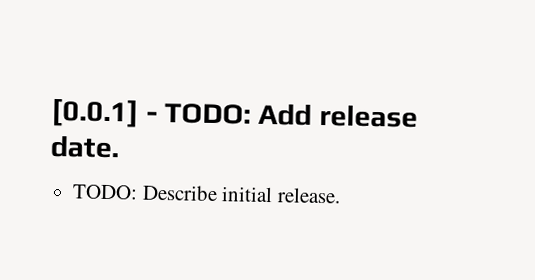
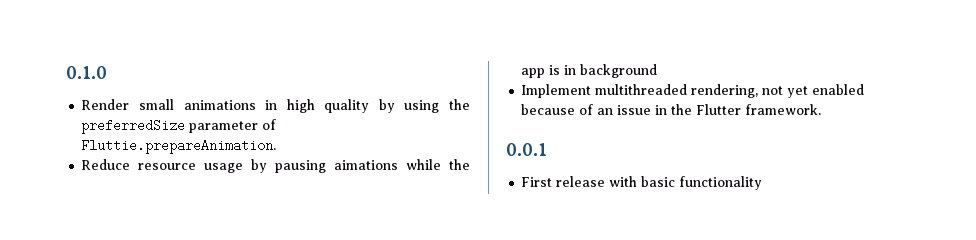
- [0.0.1] - TODO: Add release date.
- TODO: Describe initial release.
+ 0.1.0
+ Render small animations in high quality by using the preferredSize parameter of Fluttie.prepareAnimation.
+ Reduce resource usage by pausing aimations while the app is in background
+ Implement multithreaded rendering, not yet enabled because of an issue in the Flutter framework.
+ 0.0.1
+ First release with basic functionality

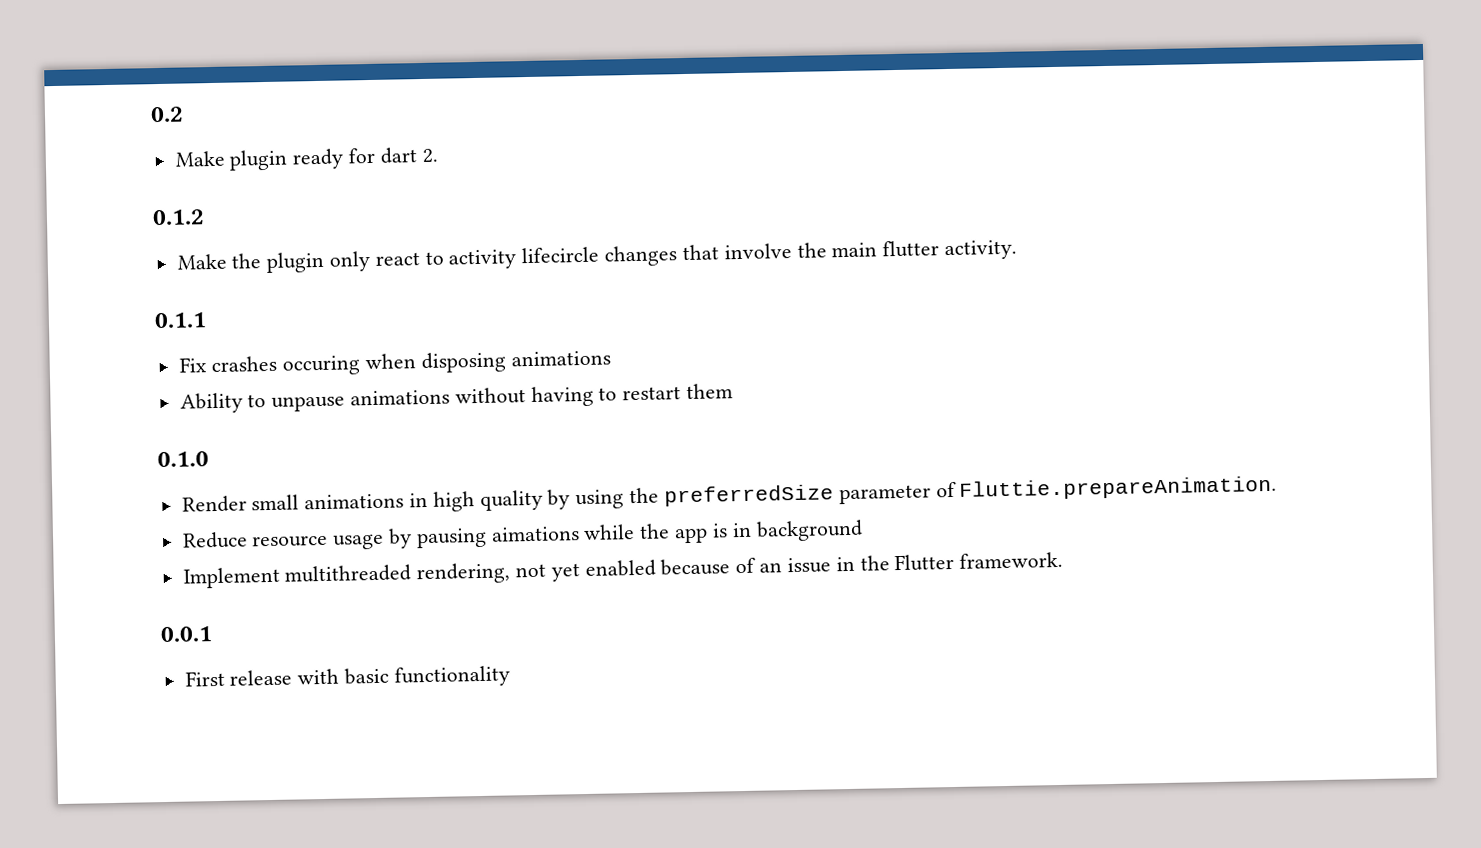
+ 0.2
+ Make plugin ready for dart 2.
+ 0.1.2
+ Make the plugin only react to activity lifecircle changes that involve the main flutter activity.
+ 0.1.1
+ Fix crashes occuring when disposing animations
+ Ability to unpause animations without having to restart them

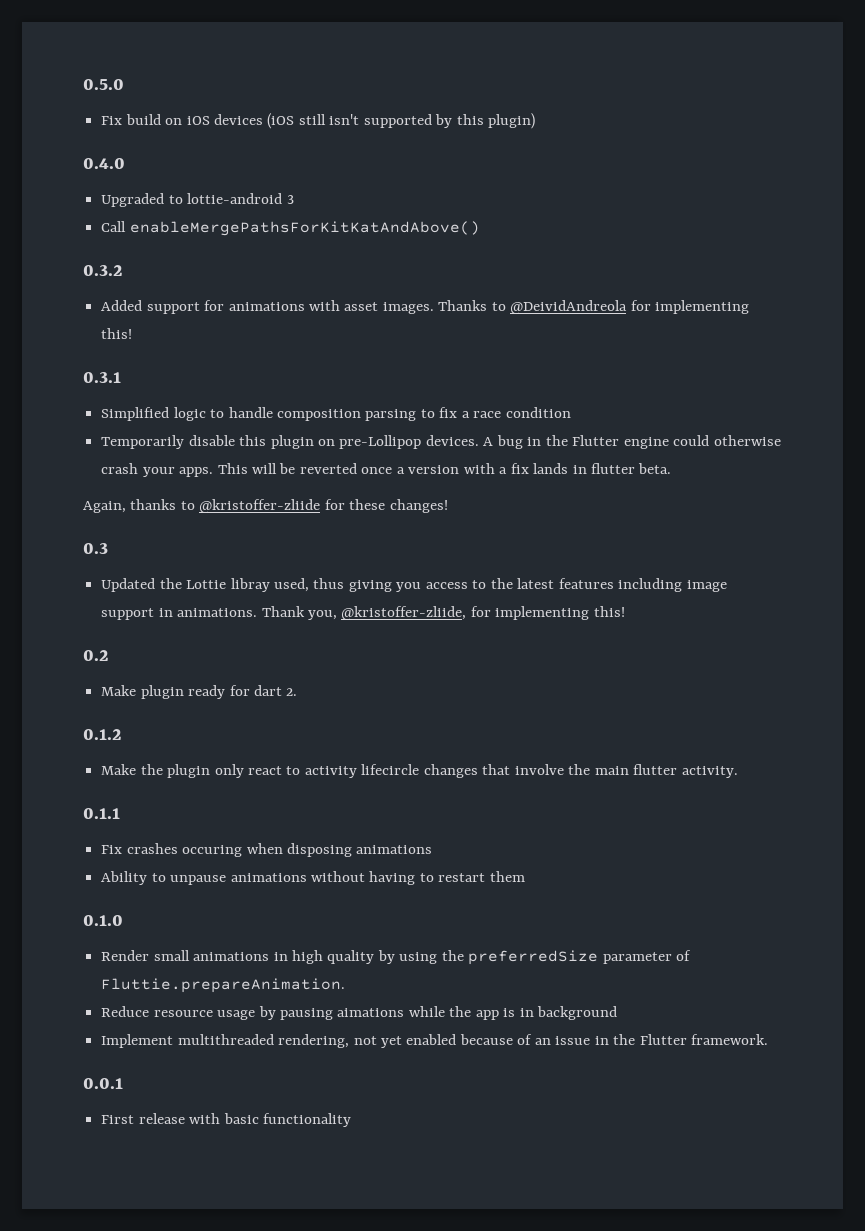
+ 0.5.0
+ Fix build on iOS devices (iOS still isn't supported by this plugin)
+ 0.4.0
+ Upgraded to lottie-android 3
+ Call enableMergePathsForKitKatAndAbove()
+ 0.3.2
+ Added support for animations with asset images. Thanks to @DeividAndreola for implementing this!
+ 0.3.1
+ Simplified logic to handle composition parsing to fix a race condition
+ Temporarily disable this plugin on pre-Lollipop devices. A bug in the Flutter engine could otherwise crash your apps. This will be reverted once a version with a fix lands in flutter beta.
+ Again, thanks to @kristoffer-zliide for these changes!
+ 0.3
+ Updated the Lottie libray used, thus giving you access to the latest features including image support in animations. Thank you, @kristoffer-zliide, for implementing this!

